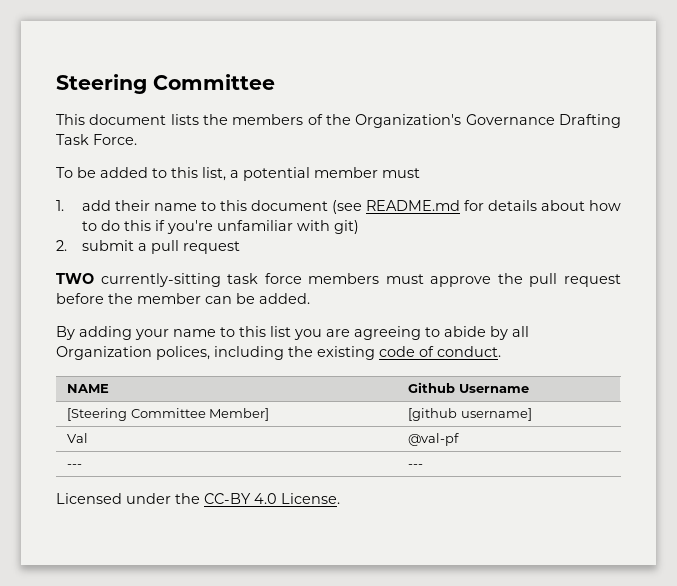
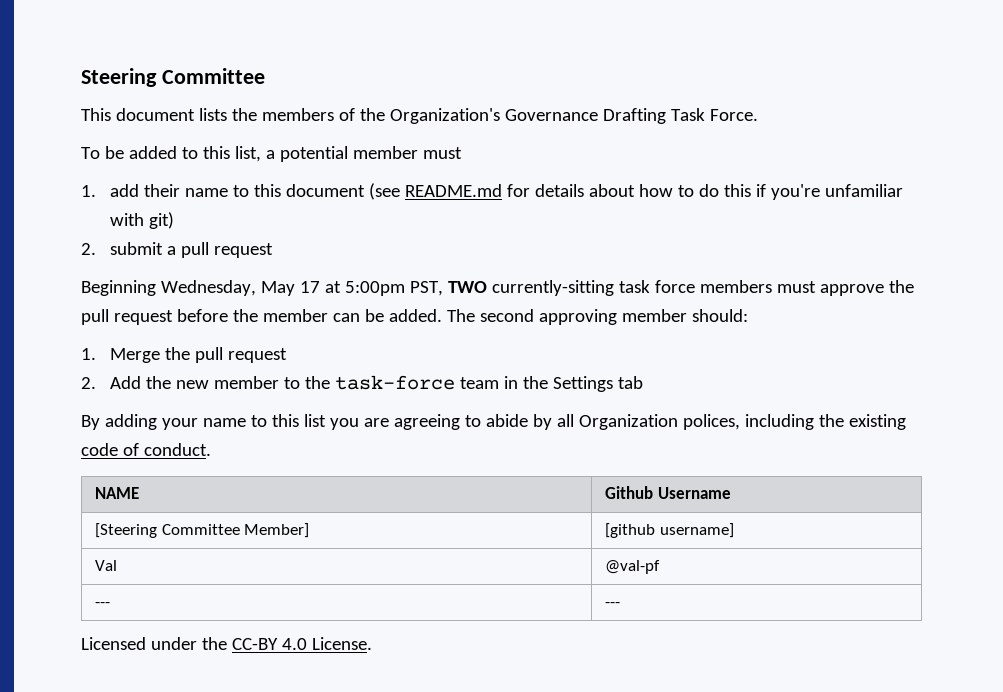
- TWO currently-sitting task force members must approve the pull request before the member can be added.
+ Beginning Wednesday, May 17 at 5:00pm PST, TWO currently-sitting task force members must approve the pull request before the member can be added. The second approving member should:
+ 1. Merge the pull request
+ 2. Add the new member to the task-force team in the Settings tab

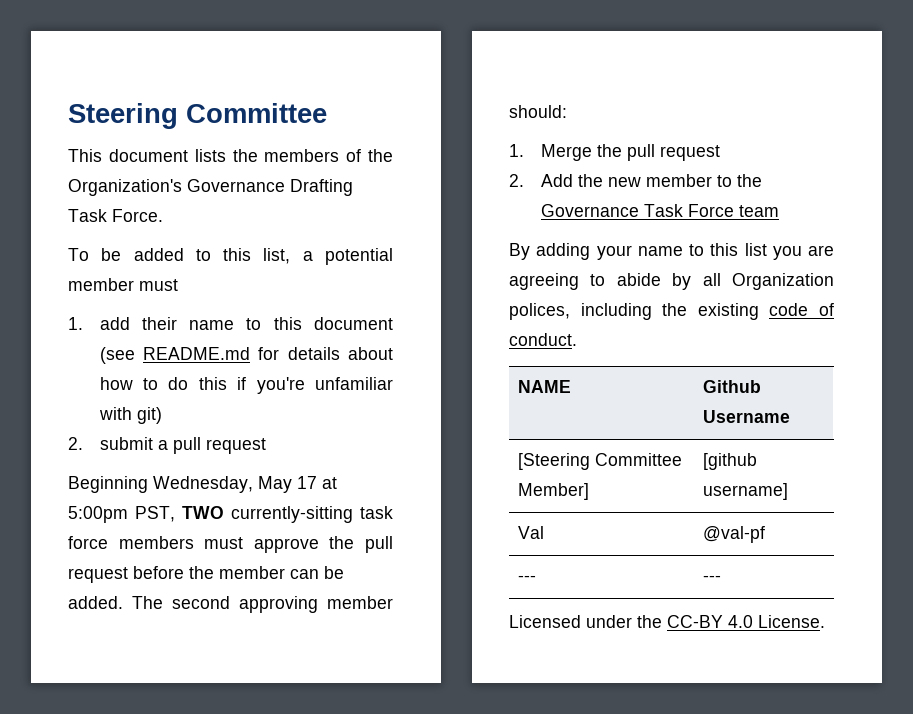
- 2. Add the new member to the task-force team in the Settings tab
+ 2. Add the new member to the Governance Task Force team

